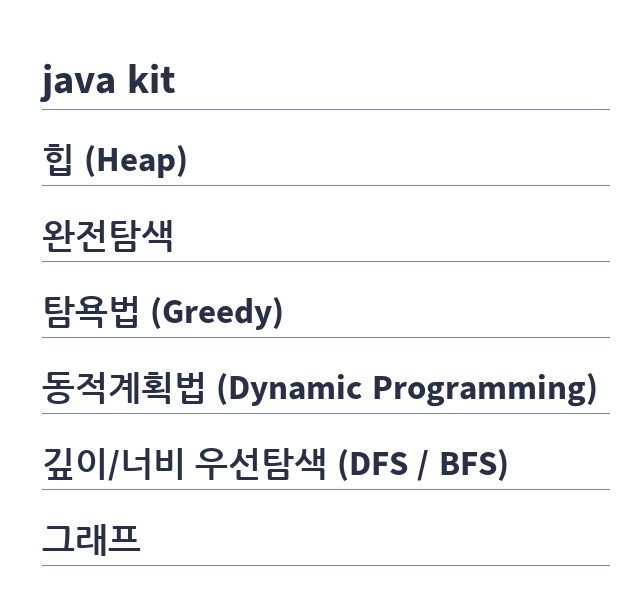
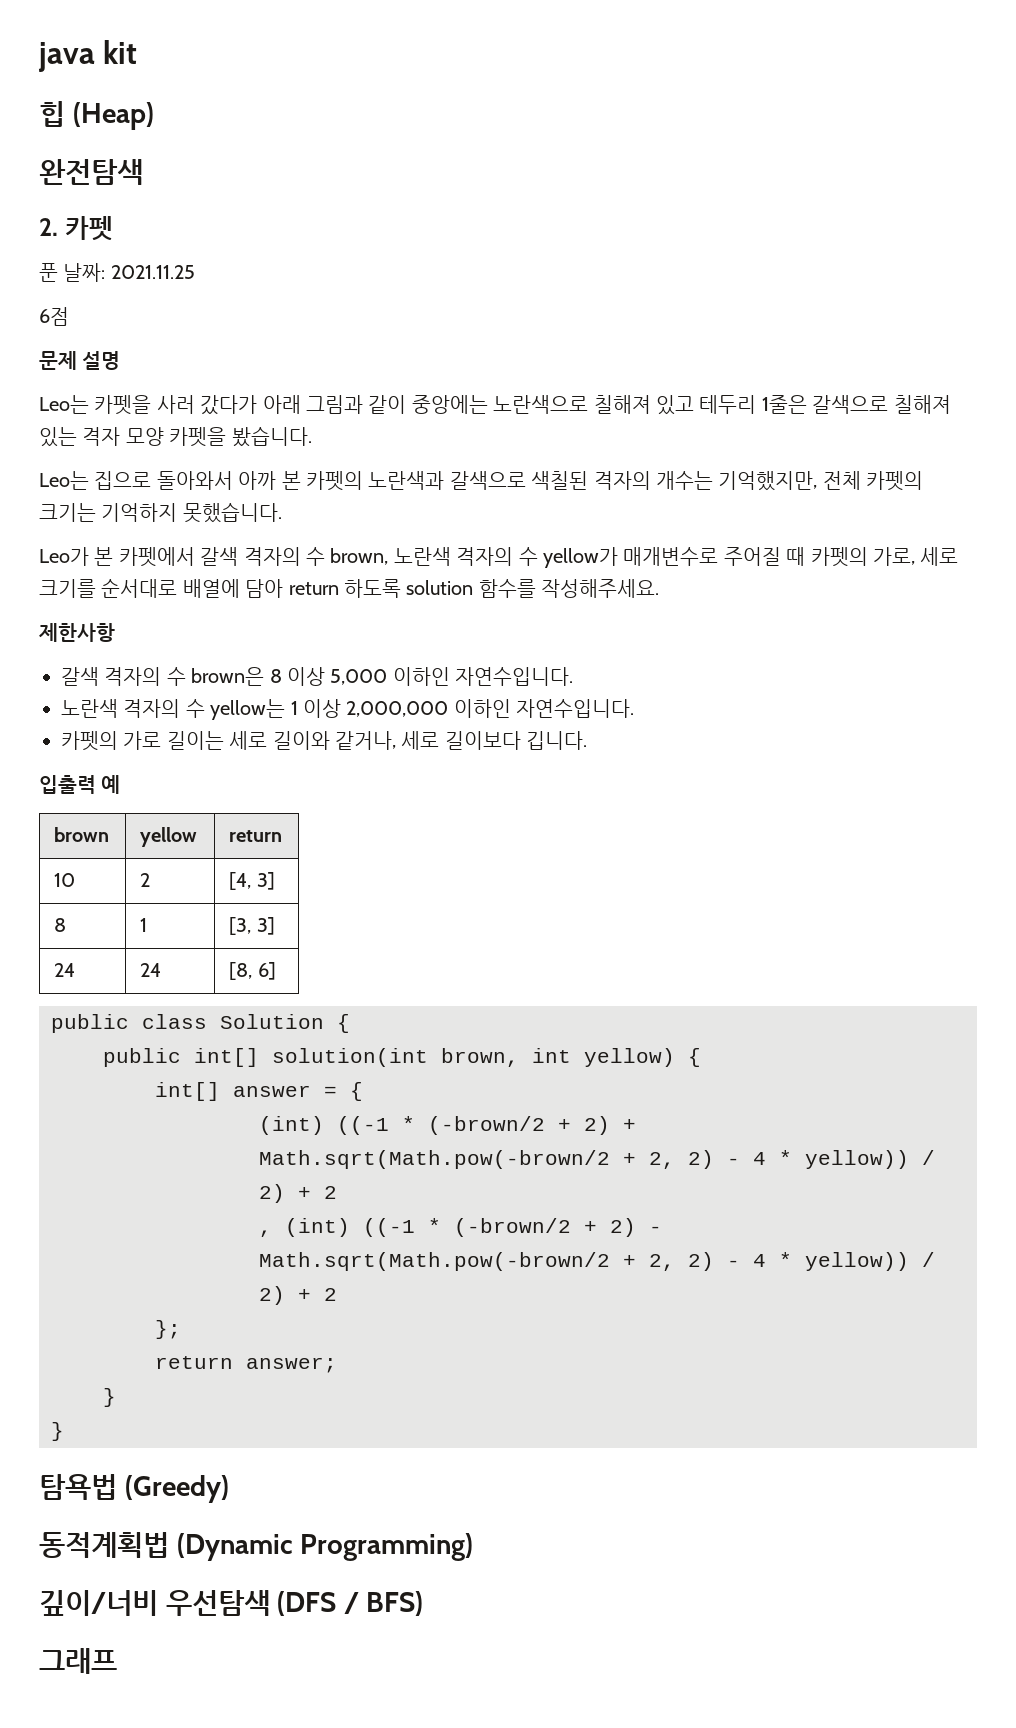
+ 2. 카펫
+ 푼 날짜: 2021.11.25
+ 6점
+ 문제 설명
+ Leo는 카펫을 사러 갔다가 아래 그림과 같이 중앙에는 노란색으로 칠해져 있고 테두리 1줄은 갈색으로 칠해져 있는 격자 모양 카펫을 봤습니다.
+ Leo는 집으로 돌아와서 아까 본 카펫의 노란색과 갈색으로 색칠된 격자의 개수는 기억했지만, 전체 카펫의 크기는 기억하지 못했습니다.
+ Leo가 본 카펫에서 갈색 격자의 수 brown, 노란색 격자의 수 yellow가 매개변수로 주어질 때 카펫의 가로, 세로 크기를 순서대로 배열에 담아 return 하도록 solution 함수를 작성해주세요.
+ 제한사항
+ 갈색 격자의 수 brown은 8 이상 5,000 이하인 자연수입니다.
+ 노란색 격자의 수 yellow는 1 이상 2,000,000 이하인 자연수입니다.
+ 카펫의 가로 길이는 세로 길이와 같거나, 세로 길이보다 깁니다.
+ 입출력 예
+ brown | yellow | return
+ 10 | 2 | [4, 3]
+ 8 | 1 | [3, 3]
+ 24 | 24 | [8, 6]
+ public class Solution {
+ public int[] solution(int brown, int yellow) {
+ int[] answer = {
+ (int) ((-1 * (-brown/2 + 2) + Math.sqrt(Math.pow(-brown/2 + 2, 2) - 4 * yellow)) / 2) + 2
+ , (int) ((-1 * (-brown/2 + 2) - Math.sqrt(Math.pow(-brown/2 + 2, 2) - 4 * yellow)) / 2) + 2
+ };
+ return answer;
+ }
+ }

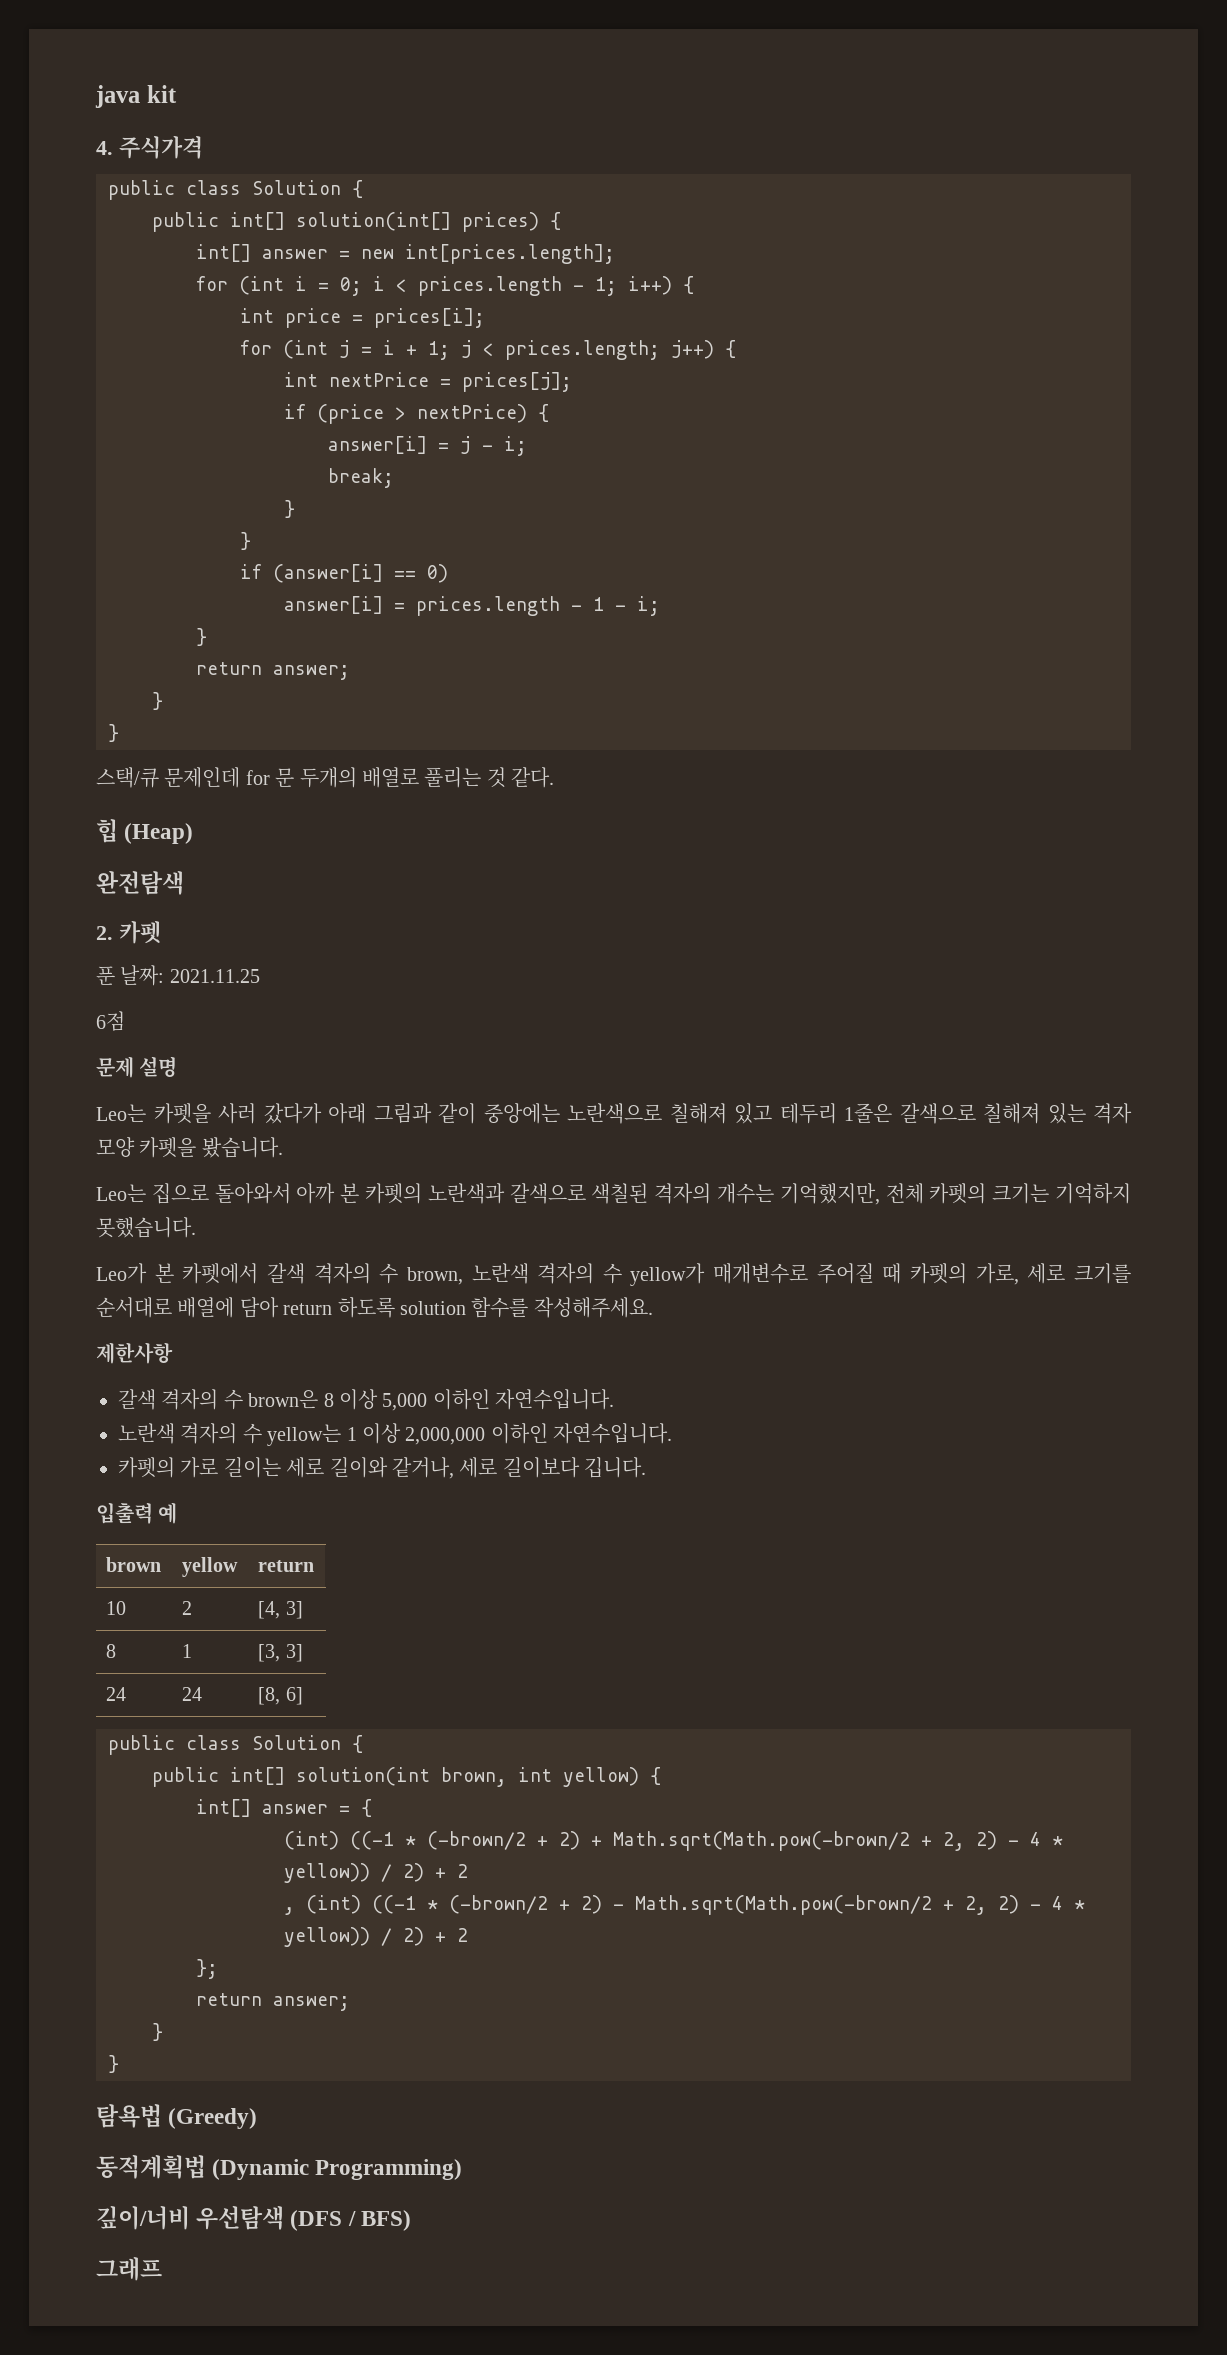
+ 4. 주식가격
+ public class Solution {
+ public int[] solution(int[] prices) {
+ int[] answer = new int[prices.length];
+ for (int i = 0; i < prices.length - 1; i++) {
+ int price = prices[i];
+ for (int j = i + 1; j < prices.length; j++) {
+ int nextPrice = prices[j];
+ if (price > nextPrice) {
+ answer[i] = j - i;
+ break;
+ }
+ }
+ if (answer[i] == 0)
+ answer[i] = prices.length - 1 - i;
+ }
+ return answer;
+ }
+ }
+ 스택/큐 문제인데 for 문 두개의 배열로 풀리는 것 같다.

